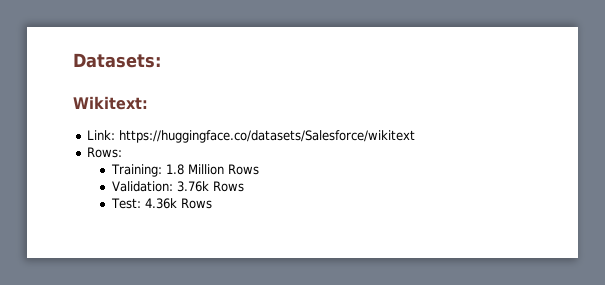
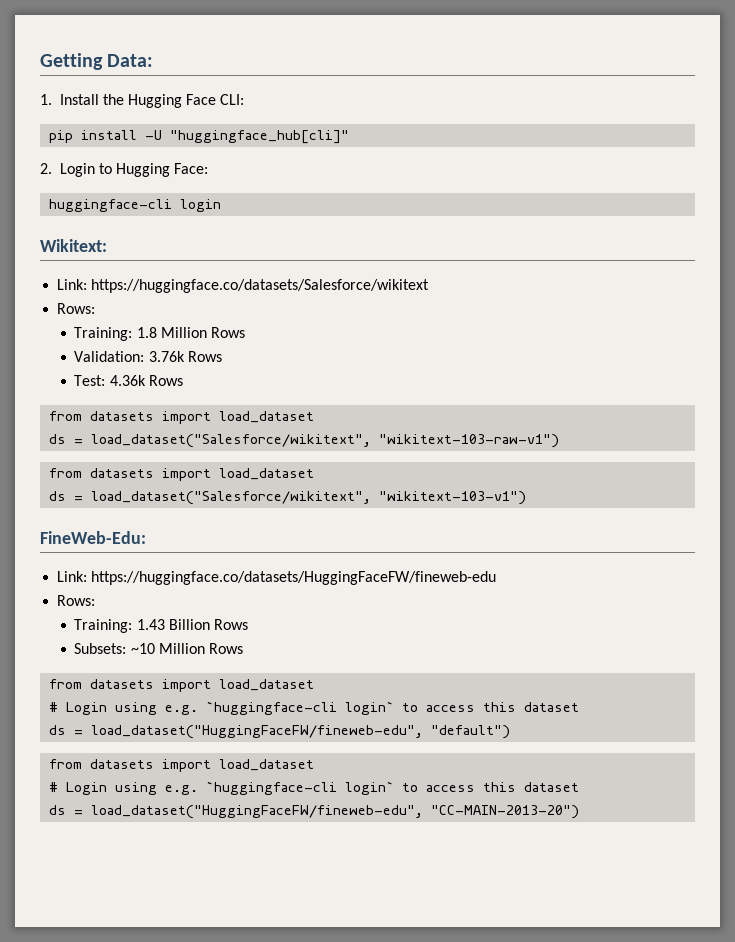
- Datasets:
+ Getting Data:
+ 1. Install the Hugging Face CLI:
+ pip install -U "huggingface_hub[cli]"
+ 2. Login to Hugging Face:
+ huggingface-cli login
  Test: 4.36k Rows
+ from datasets import load_dataset
+ ds = load_dataset("Salesforce/wikitext", "wikitext-103-raw-v1")
+ from datasets import load_dataset
+ ds = load_dataset("Salesforce/wikitext", "wikitext-103-v1")
+ FineWeb-Edu:
+ Link: https://huggingface.co/datasets/HuggingFaceFW/fineweb-edu
+ Rows:
+ Training: 1.43 Billion Rows
+ Subsets: ~10 Million Rows
+ from datasets import load_dataset
+ # Login using e.g. `huggingface-cli login` to access this dataset
+ ds = load_dataset("HuggingFaceFW/fineweb-edu", "default")
+ from datasets import load_dataset
+ # Login using e.g. `huggingface-cli login` to access this dataset
+ ds = load_dataset("HuggingFaceFW/fineweb-edu", "CC-MAIN-2013-20")

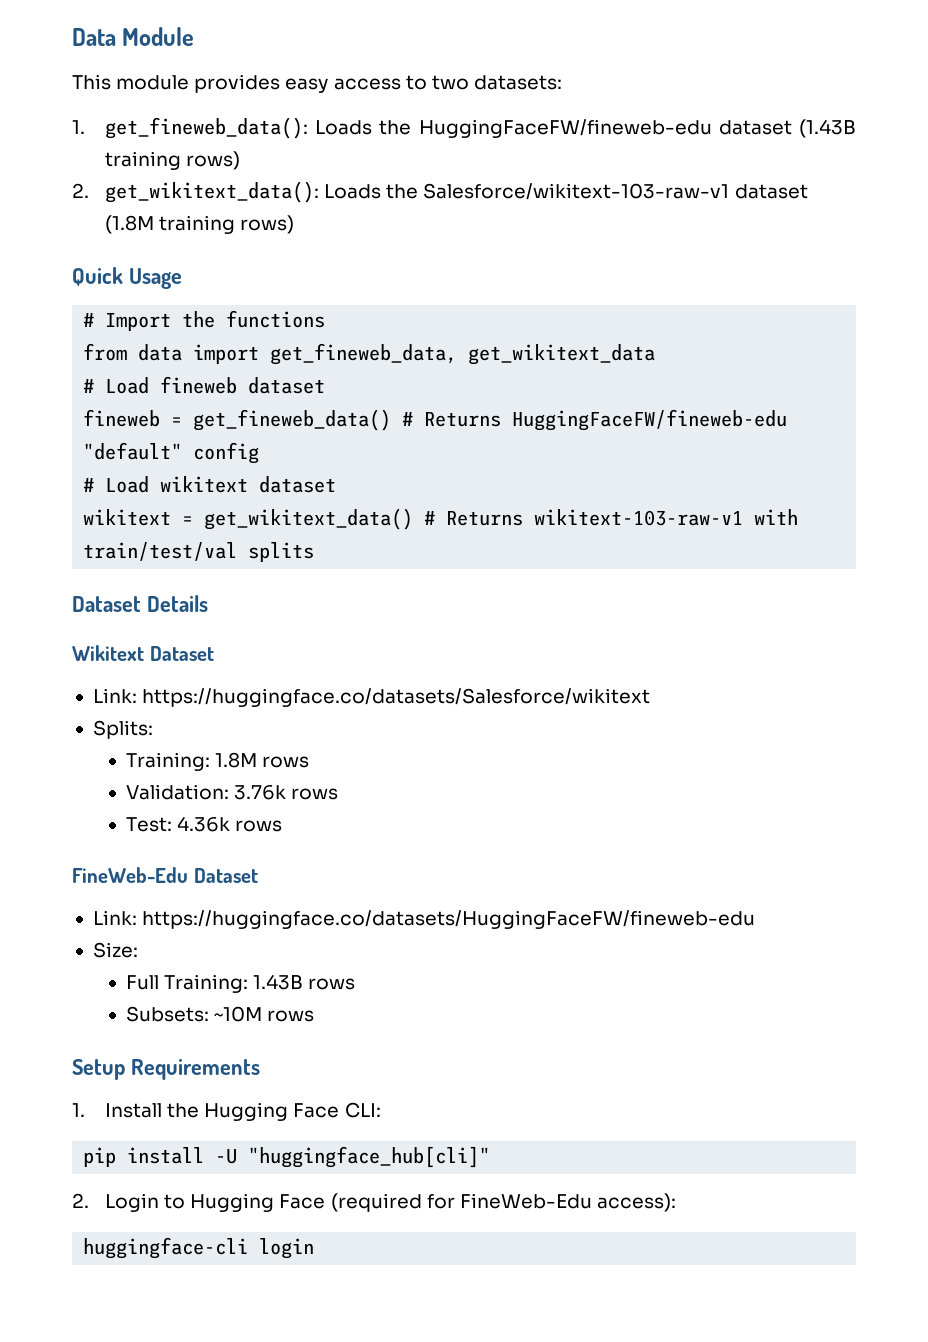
- Getting Data:
+ Data Module
+ This module provides easy access to two datasets:
+ 1. get_fineweb_data(): Loads the HuggingFaceFW/fineweb-edu dataset (1.43B training rows)
+ 2. get_wikitext_data(): Loads the Salesforce/wikitext-103-raw-v1 dataset (1.8M training rows)
+ Quick Usage
+ # Import the functions
+ from data import get_fineweb_data, get_wikitext_data
+ # Load fineweb dataset
+ fineweb = get_fineweb_data() # Returns HuggingFaceFW/fineweb-edu "default" config
+ # Load wikitext dataset
+ wikitext = get_wikitext_data() # Returns wikitext-103-raw-v1 with train/test/val splits
+ Dataset Details
+ Wikitext Dataset
+ Link: https://huggingface.co/datasets/Salesforce/wikitext
+ Splits:
+ Training: 1.8M rows
+ Validation: 3.76k rows
+ Test: 4.36k rows
+ FineWeb-Edu Dataset
+ Link: https://huggingface.co/datasets/HuggingFaceFW/fineweb-edu
+ Size:
+ Full Training: 1.43B rows
+ Subsets: ~10M rows
+ Setup Requirements
- 2. Login to Hugging Face:
+ 2. Login to Hugging Face (required for FineWeb-Edu access):
  huggingface-cli login
- Wikitext:
- Link: https://huggingface.co/datasets/Salesforce/wikitext
- Rows:
- Training: 1.8 Million Rows
- Validation: 3.76k Rows
- Test: 4.36k Rows
- from datasets import load_dataset
- ds = load_dataset("Salesforce/wikitext", "wikitext-103-raw-v1")
- from datasets import load_dataset
- ds = load_dataset("Salesforce/wikitext", "wikitext-103-v1")
- FineWeb-Edu:
- Link: https://huggingface.co/datasets/HuggingFaceFW/fineweb-edu
- Rows:
- Training: 1.43 Billion Rows
- Subsets: ~10 Million Rows
- from datasets import load_dataset
- # Login using e.g. `huggingface-cli login` to access this dataset
- ds = load_dataset("HuggingFaceFW/fineweb-edu", "default")
- from datasets import load_dataset
- # Login using e.g. `huggingface-cli login` to access this dataset
- ds = load_dataset("HuggingFaceFW/fineweb-edu", "CC-MAIN-2013-20")

